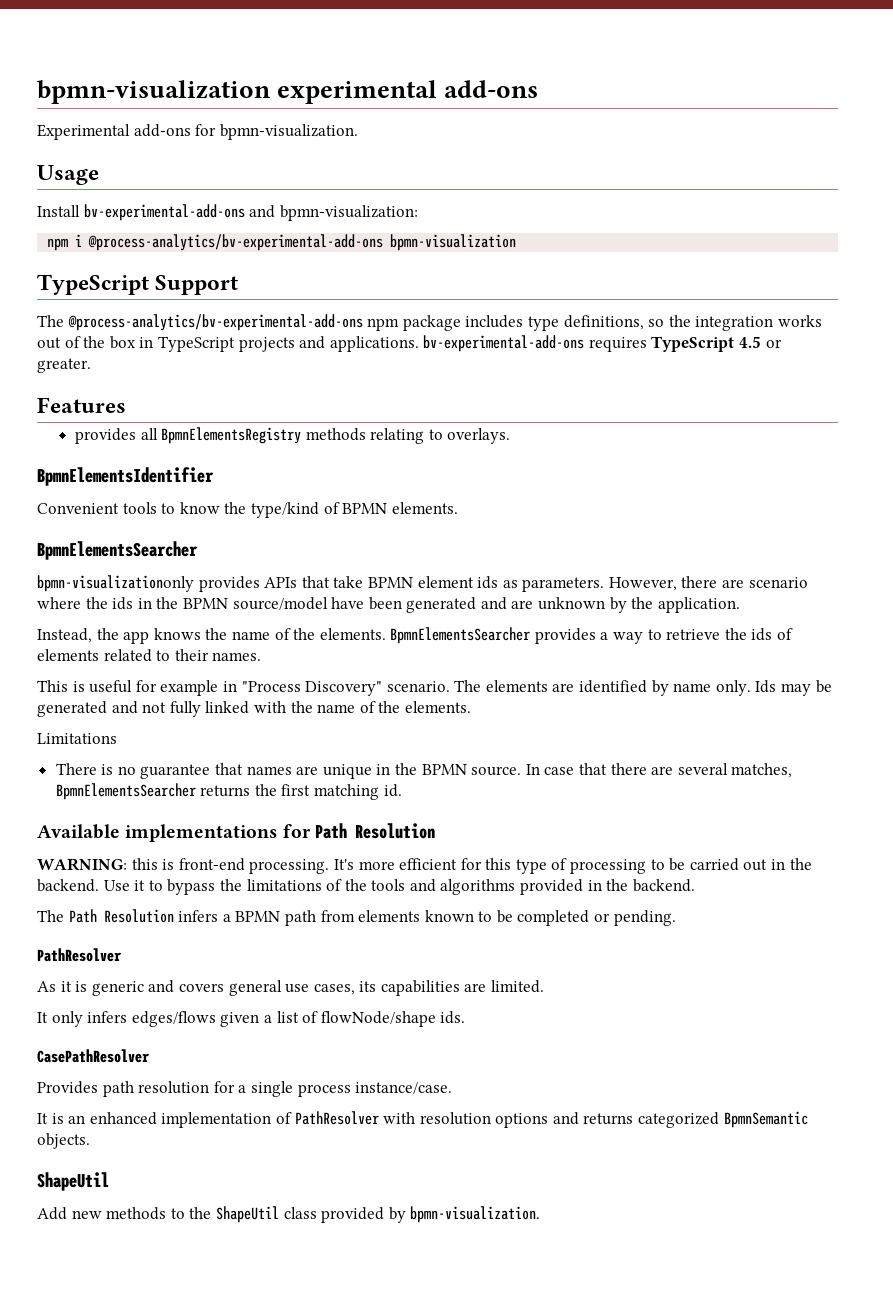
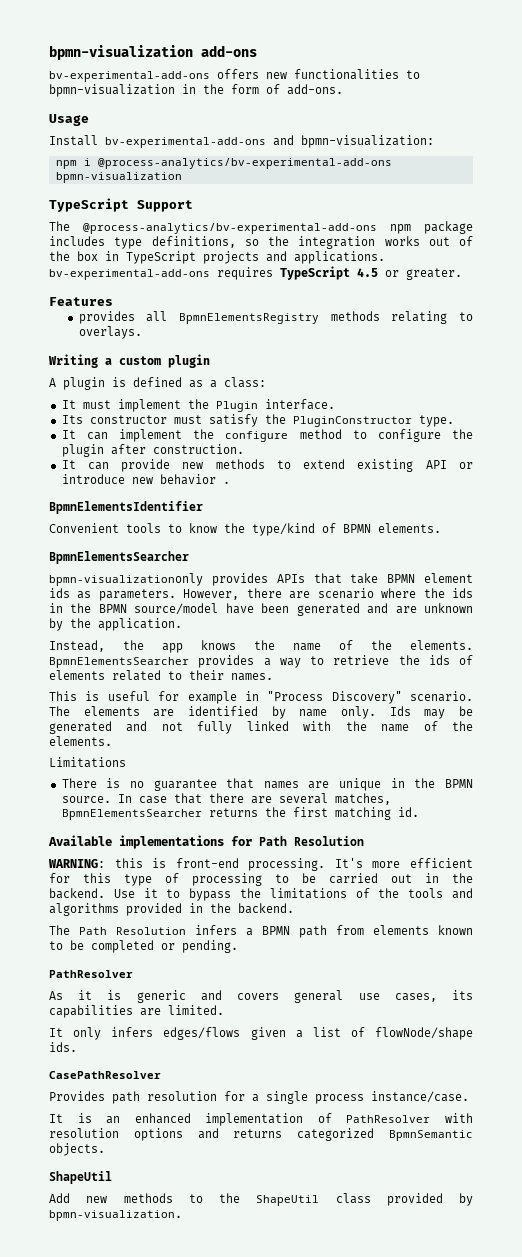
- bpmn-visualization experimental add-ons
+ bpmn-visualization add-ons
- Experimental add-ons for bpmn-visualization.
+ bv-experimental-add-ons offers new functionalities to bpmn-visualization in the form of add-ons.
+ Writing a custom plugin
+ A plugin is defined as a class:
+ It must implement the Plugin interface.
+ Its constructor must satisfy the PluginConstructor type.
+ It can implement the configure method to configure the plugin after construction.
+ It can provide new methods to extend existing API or introduce new behavior .

